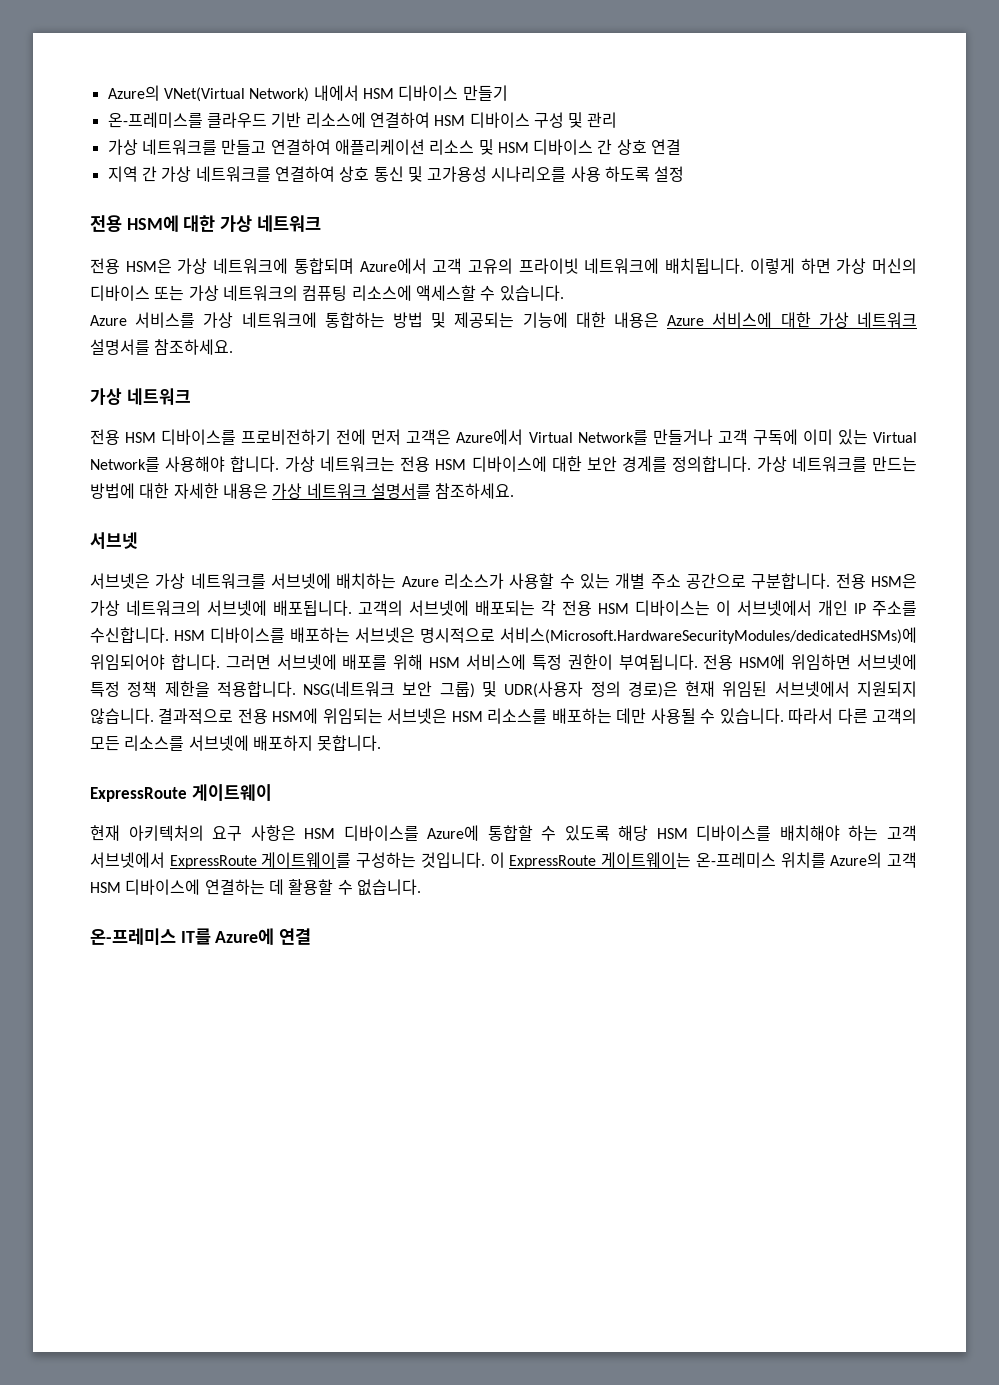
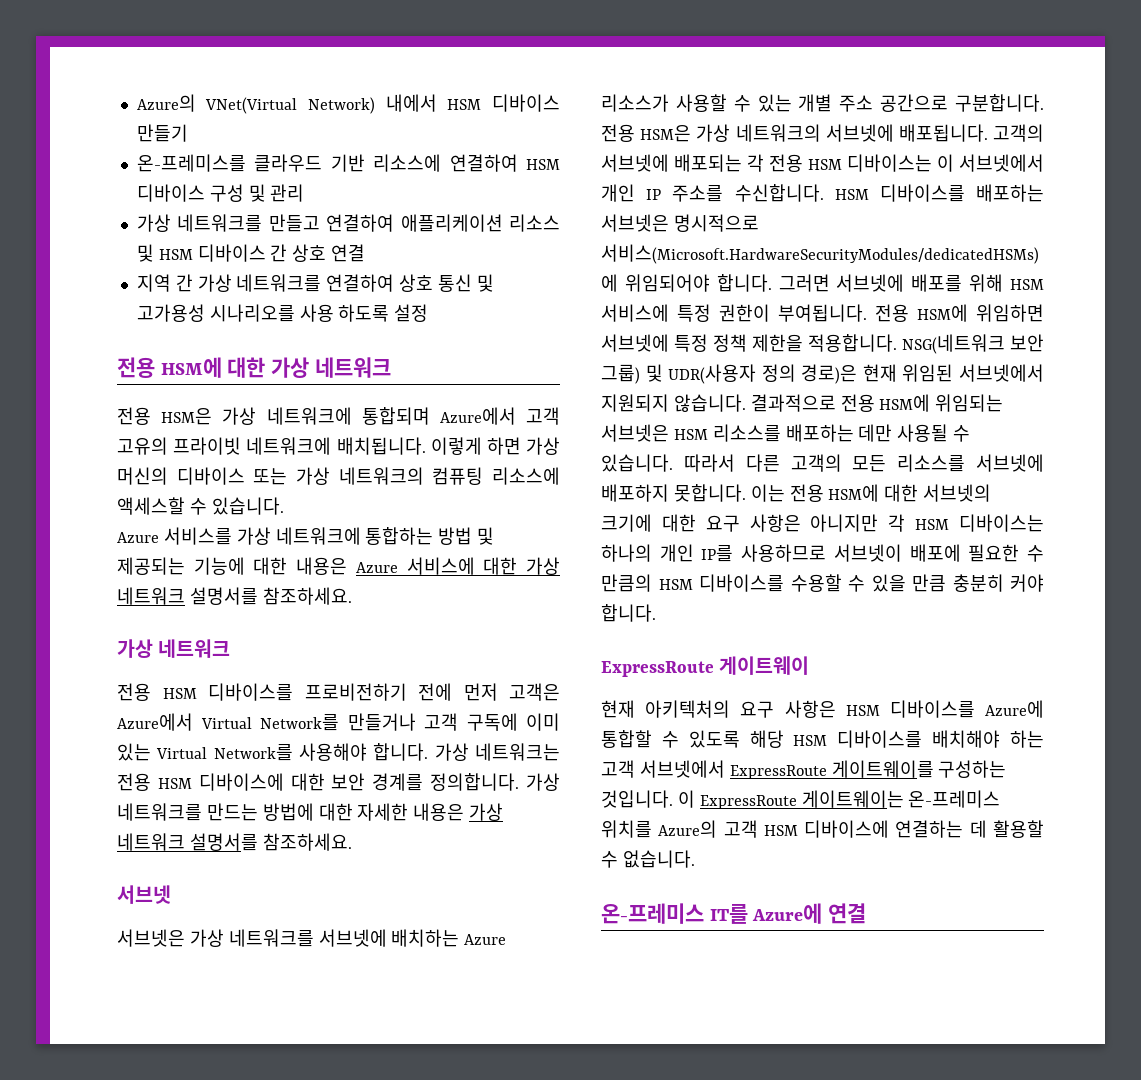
+ 이는 전용 HSM에 대한 서브넷의 크기에 대한 요구 사항은 아니지만 각 HSM 디바이스는 하나의 개인 IP를 사용하므로 서브넷이 배포에 필요한 수 만큼의 HSM 디바이스를 수용할 수 있을 만큼 충분히 커야 합니다.

